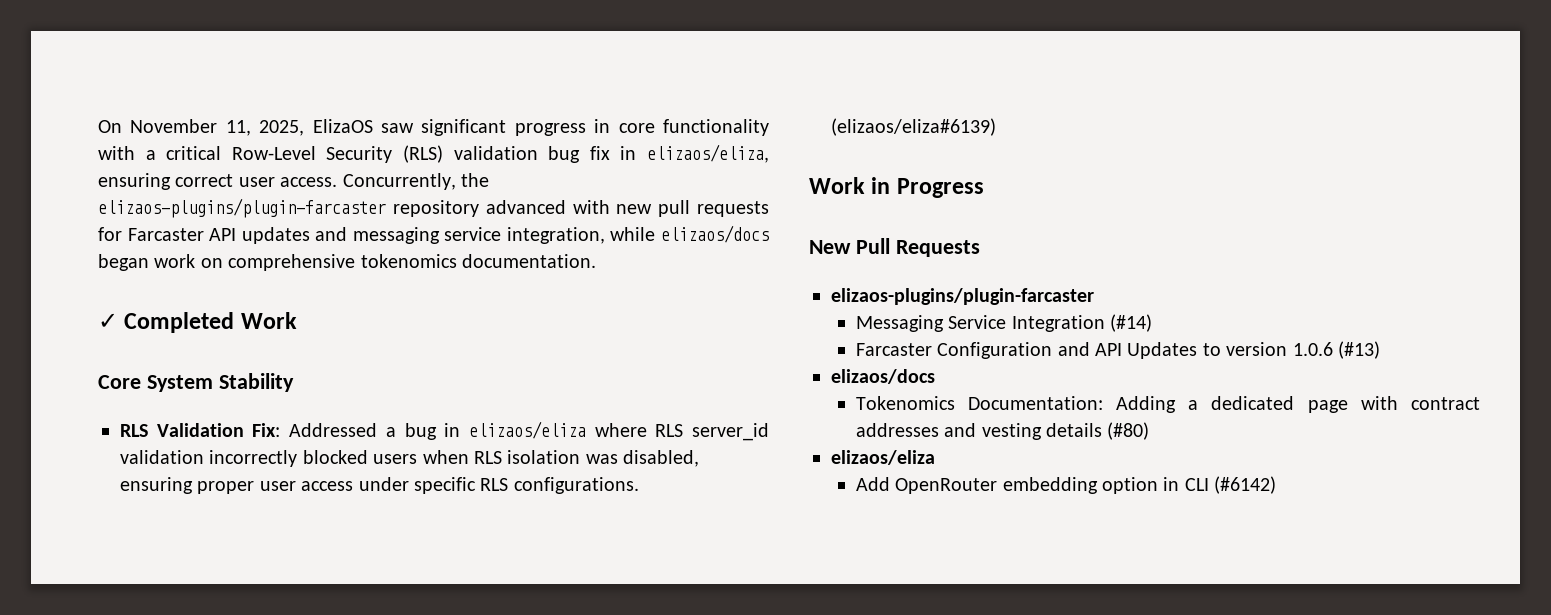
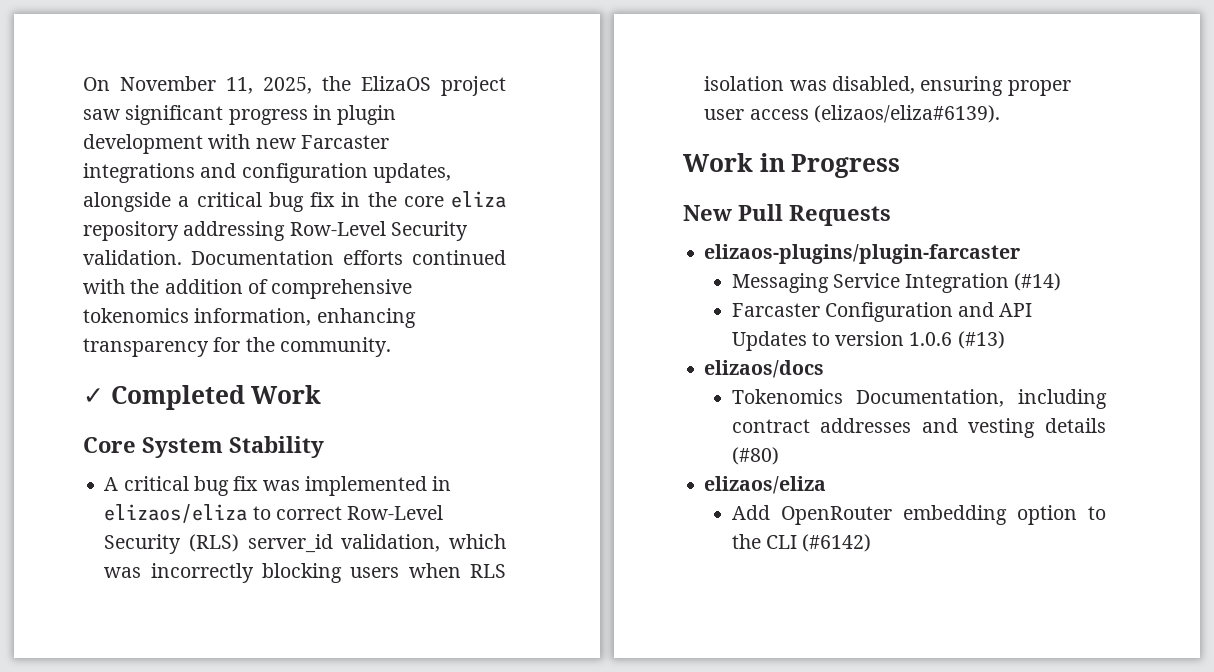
- On November 11, 2025, ElizaOS saw significant progress in core functionality with a critical Row-Level Security (RLS) validation bug fix in elizaos/eliza, ensuring correct user access. Concurrently, the elizaos-plugins/plugin-farcaster repository advanced with new pull requests for Farcaster API updates and messaging service integration, while elizaos/docs began work on comprehensive tokenomics documentation.
+ On November 11, 2025, the ElizaOS project saw significant progress in plugin development with new Farcaster integrations and configuration updates, alongside a critical bug fix in the core eliza repository addressing Row-Level Security validation. Documentation efforts continued with the addition of comprehensive tokenomics information, enhancing transparency for the community.
- RLS Validation Fix: Addressed a bug in elizaos/eliza where RLS server_id validation incorrectly blocked users when RLS isolation was disabled, ensuring proper user access under specific RLS configurations. (elizaos/eliza#6139)
+ A critical bug fix was implemented in elizaos/eliza to correct Row-Level Security (RLS) server_id validation, which was incorrectly blocking users when RLS isolation was disabled, ensuring proper user access (elizaos/eliza#6139).
- Tokenomics Documentation: Adding a dedicated page with contract addresses and vesting details (#80)
+ Tokenomics Documentation, including contract addresses and vesting details (#80)
- Add OpenRouter embedding option in CLI (#6142)
+ Add OpenRouter embedding option to the CLI (#6142)

